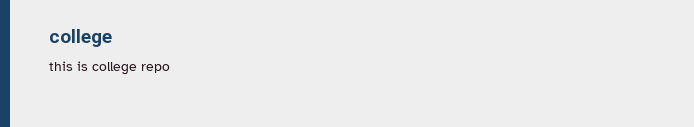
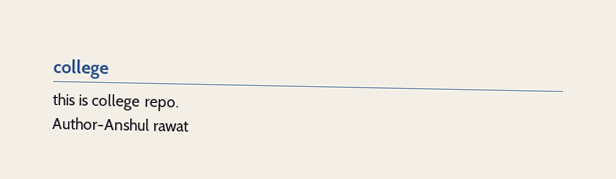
- this is college repo
+ this is college repo.
+ Author-Anshul rawat

